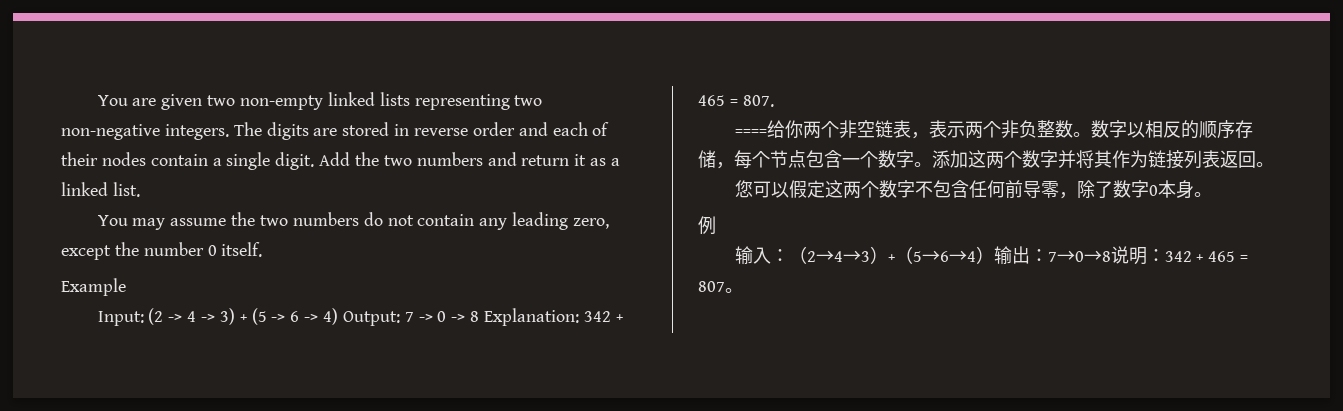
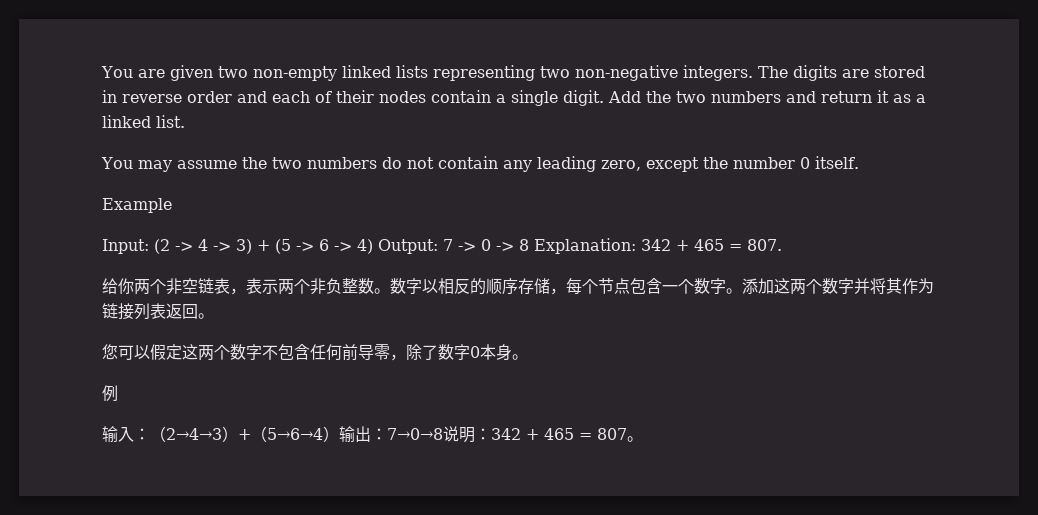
- ====给你两个非空链表，表示两个非负整数。
+ 给你两个非空链表，表示两个非负整数。

